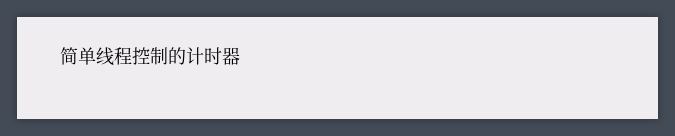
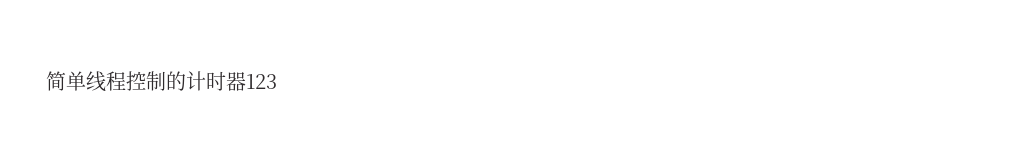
- 简单线程控制的计时器
+ 简单线程控制的计时器123

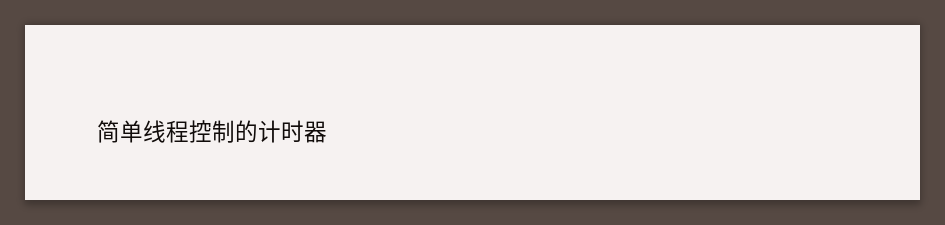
- 简单线程控制的计时器123
+ 简单线程控制的计时器

